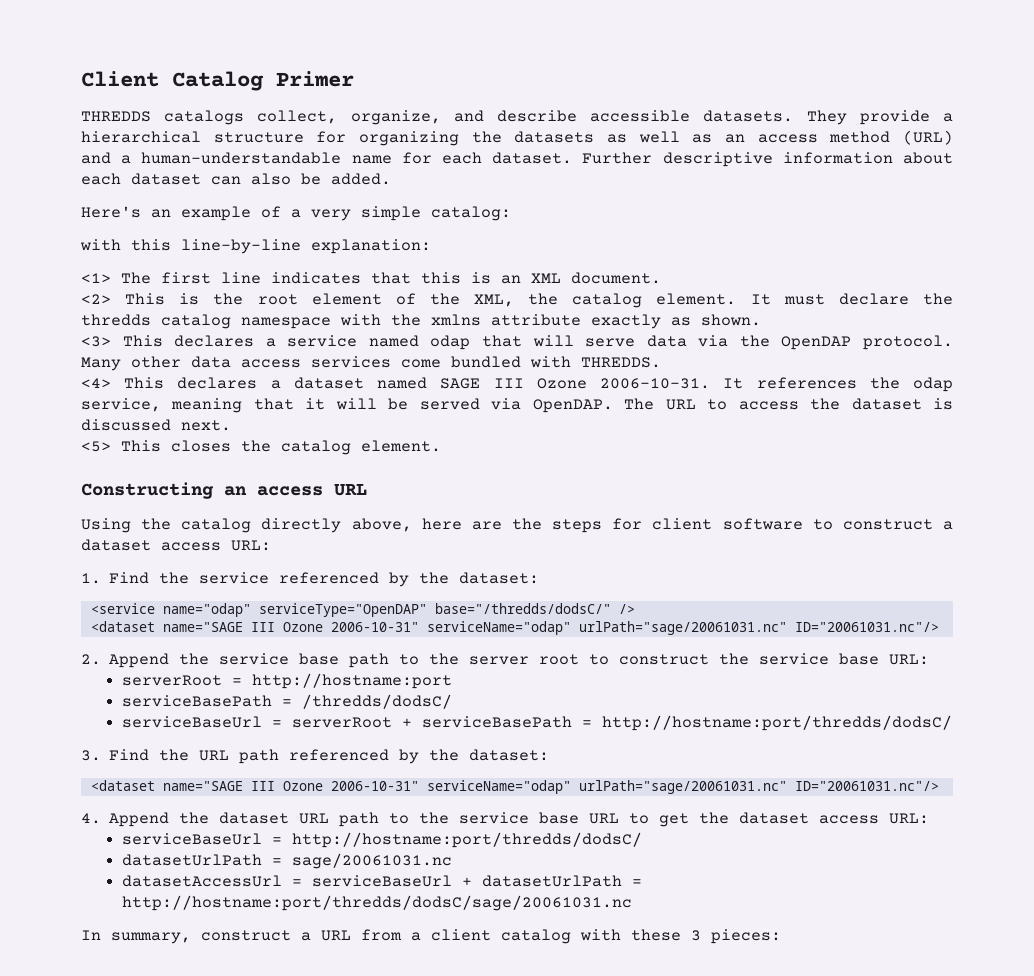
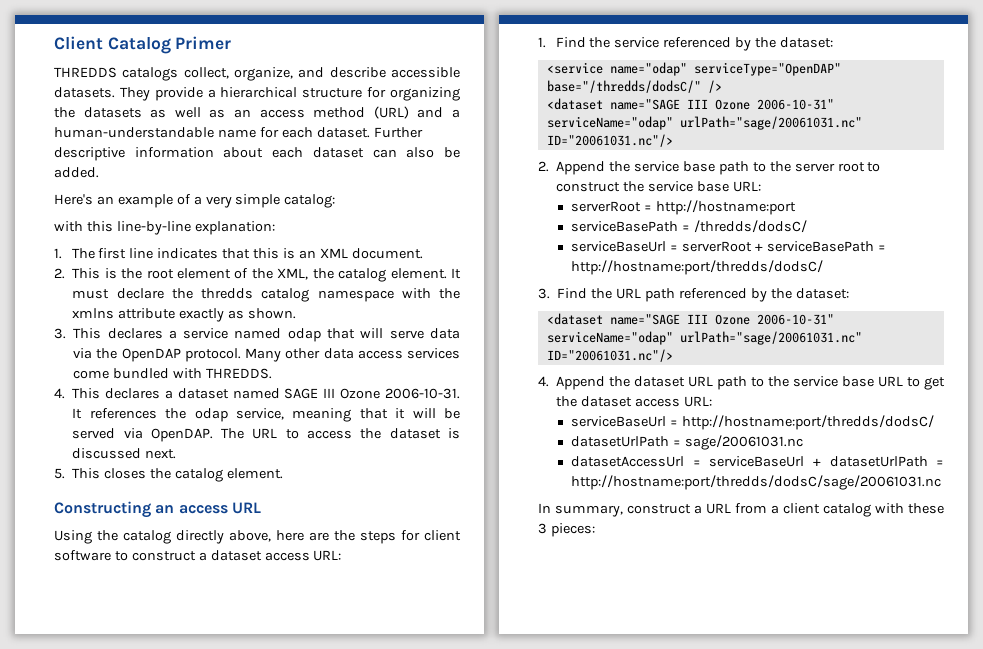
- <1> The first line indicates that this is an XML document.
+ 1. The first line indicates that this is an XML document.
- <2> This is the root element of the XML, the catalog element.
+ 2. This is the root element of the XML, the catalog element.
- <3> This declares a service named odap that will serve data via the OpenDAP protocol.
+ 3. This declares a service named odap that will serve data via the OpenDAP protocol.
- <4> This declares a dataset named SAGE III Ozone 2006-10-31.
+ 4. This declares a dataset named SAGE III Ozone 2006-10-31.
- <5> This closes the catalog element.
+ 5. This closes the catalog element.

